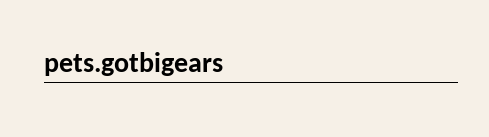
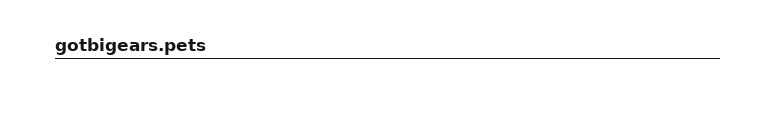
- pets.gotbigears
+ gotbigears.pets

